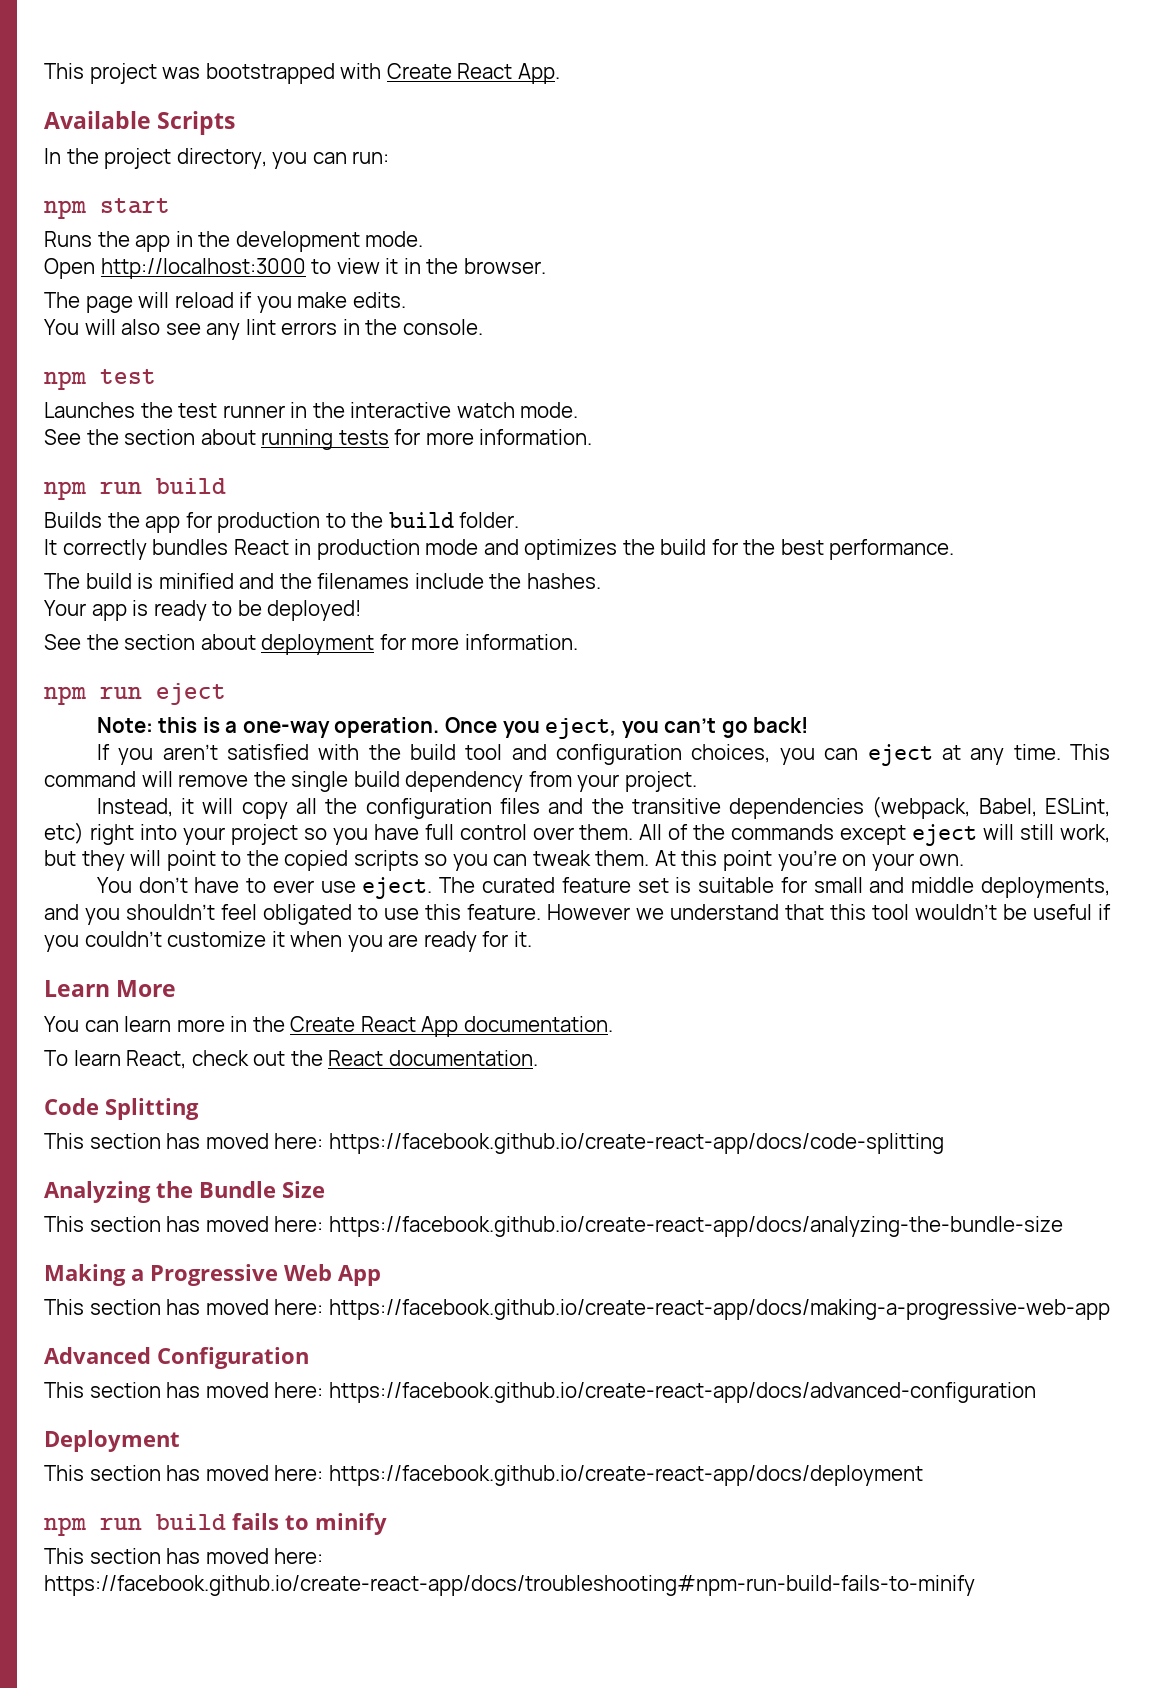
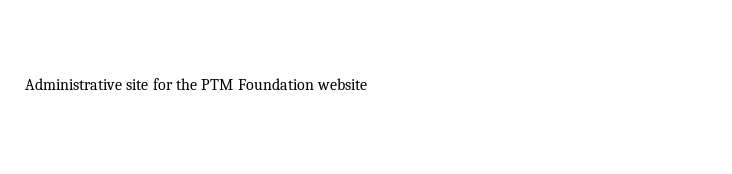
- This project was bootstrapped with Create React App.
- Available Scripts
- In the project directory, you can run:
- npm start
- Runs the app in the development mode.
- Open http://localhost:3000 to view it in the browser.
- The page will reload if you make edits.
- You will also see any lint errors in the console.
- npm test
- Launches the test runner in the interactive watch mode.
- See the section about running tests for more information.
- npm run build
- Builds the app for production to the build folder.
- It correctly bundles React in production mode and optimizes the build for the best performance.
- The build is minified and the filenames include the hashes.
- Your app is ready to be deployed!
- See the section about deployment for more information.
- npm run eject
- Note: this is a one-way operation. Once you eject, you can’t go back!
- If you aren’t satisfied with the build tool and configuration choices, you can eject at any time. This command will remove the single build dependency from your project.
- Instead, it will copy all the configuration files and the transitive dependencies (webpack, Babel, ESLint, etc) right into your project so you have full control over them. All of the commands except eject will still work, but they will point to the copied scripts so you can tweak them. At this point you’re on your own.
- You don’t have to ever use eject. The curated feature set is suitable for small and middle deployments, and you shouldn’t feel obligated to use this feature. However we understand that this tool wouldn’t be useful if you couldn’t customize it when you are ready for it.
- Learn More
- You can learn more in the Create React App documentation.
- To learn React, check out the React documentation.
- Code Splitting
- This section has moved here: https://facebook.github.io/create-react-app/docs/code-splitting
- Analyzing the Bundle Size
- This section has moved here: https://facebook.github.io/create-react-app/docs/analyzing-the-bundle-size
- Making a Progressive Web App
- This section has moved here: https://facebook.github.io/create-react-app/docs/making-a-progressive-web-app
- Advanced Configuration
- This section has moved here: https://facebook.github.io/create-react-app/docs/advanced-configuration
- Deployment
- This section has moved here: https://facebook.github.io/create-react-app/docs/deployment
- npm run build fails to minify
- This section has moved here: https://facebook.github.io/create-react-app/docs/troubleshooting#npm-run-build-fails-to-minify
+ Administrative site for the PTM Foundation website

